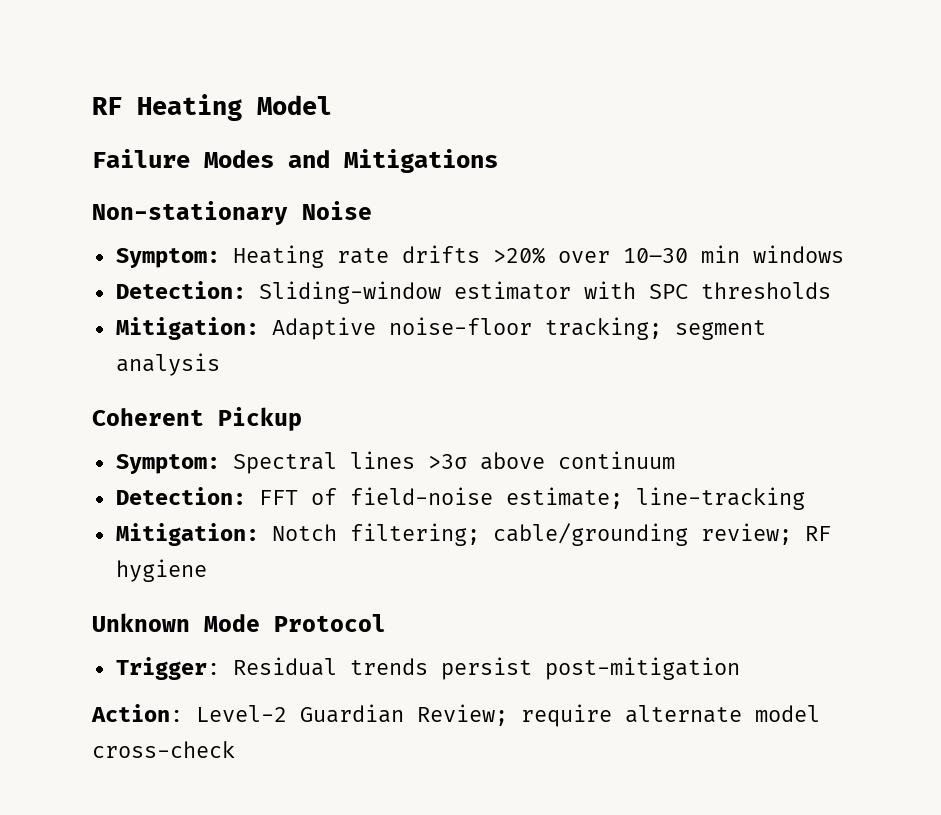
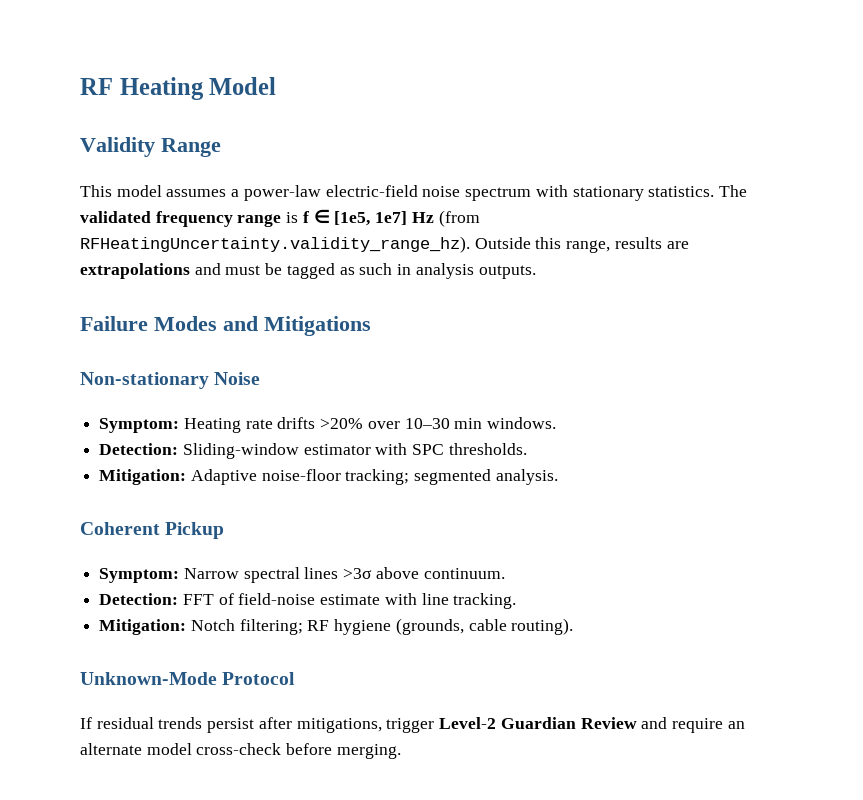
+ Validity Range
+ This model assumes a power-law electric-field noise spectrum with stationary statistics. The validated frequency range is f ∈ [1e5, 1e7] Hz (from RFHeatingUncertainty.validity_range_hz). Outside this range, results are extrapolations and must be tagged as such in analysis outputs.
- Symptom: Heating rate drifts >20% over 10–30 min windows
+ Symptom: Heating rate drifts >20% over 10–30 min windows.
- Detection: Sliding-window estimator with SPC thresholds
+ Detection: Sliding-window estimator with SPC thresholds.
- Mitigation: Adaptive noise-floor tracking; segment analysis
+ Mitigation: Adaptive noise-floor tracking; segmented analysis.
- Symptom: Spectral lines >3σ above continuum
+ Symptom: Narrow spectral lines >3σ above continuum.
- Detection: FFT of field-noise estimate; line-tracking
+ Detection: FFT of field-noise estimate with line tracking.
- Mitigation: Notch filtering; cable/grounding review; RF hygiene
- Unknown Mode Protocol
- Trigger: Residual trends persist post-mitigation
- Action: Level-2 Guardian Review; require alternate model cross-check
+ Mitigation: Notch filtering; RF hygiene (grounds, cable routing).
+ Unknown-Mode Protocol
+ If residual trends persist after mitigations, trigger Level-2 Guardian Review and require an alternate model cross-check before merging.

